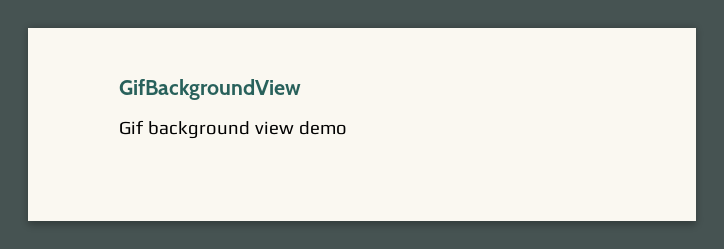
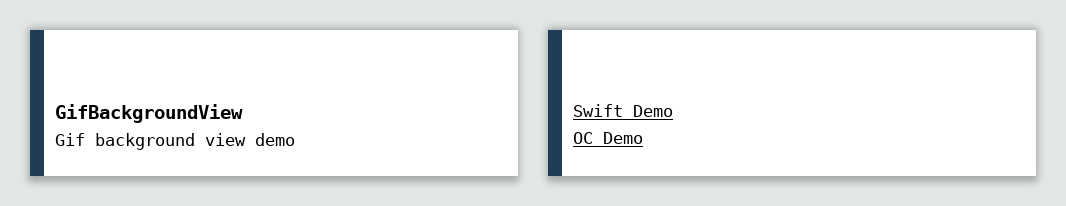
+ Swift Demo
+ OC Demo

